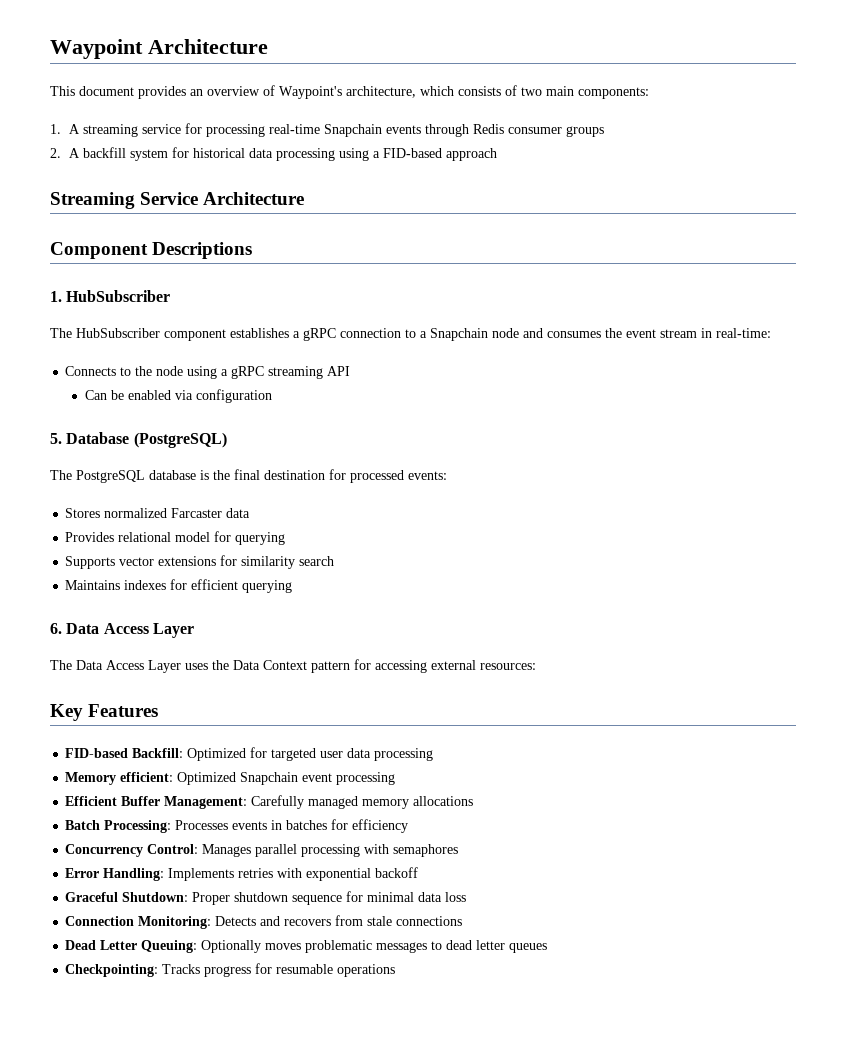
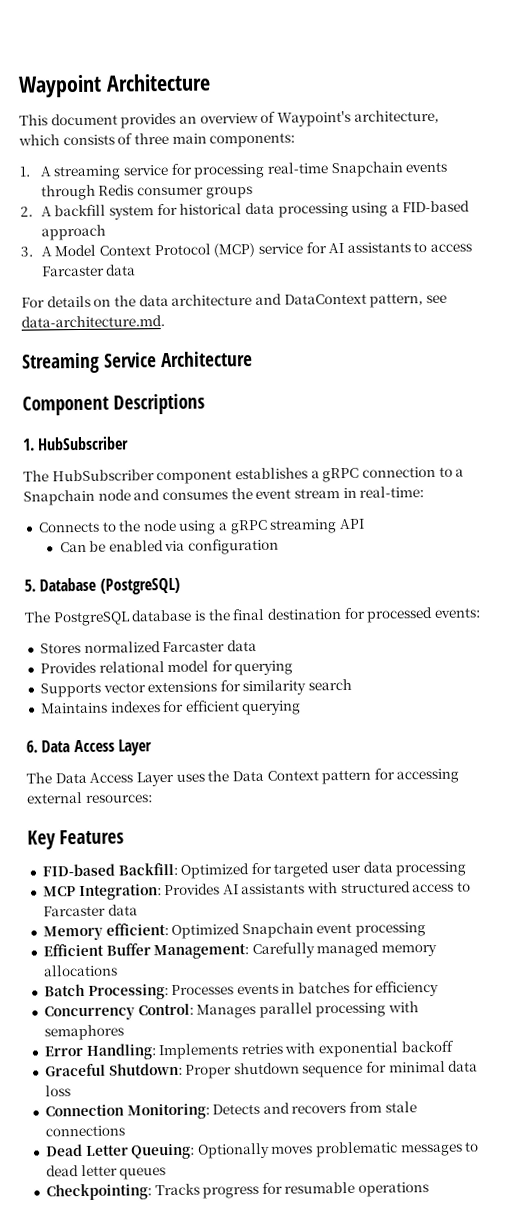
- This document provides an overview of Waypoint's architecture, which consists of two main components:
+ This document provides an overview of Waypoint's architecture, which consists of three main components:
+ 3. A Model Context Protocol (MCP) service for AI assistants to access Farcaster data
+ For details on the data architecture and DataContext pattern, see data-architecture.md.
+ MCP Integration: Provides AI assistants with structured access to Farcaster data

